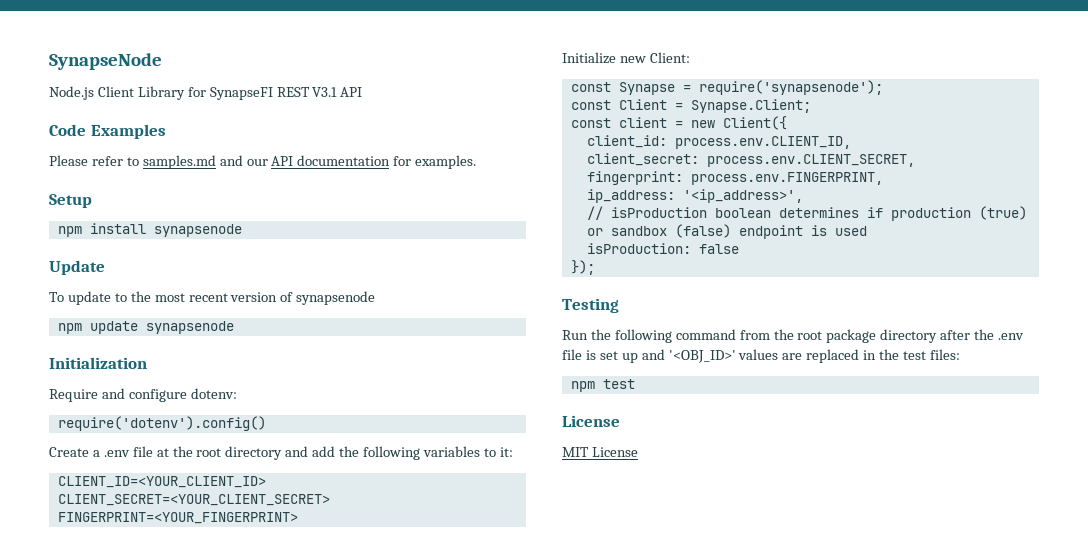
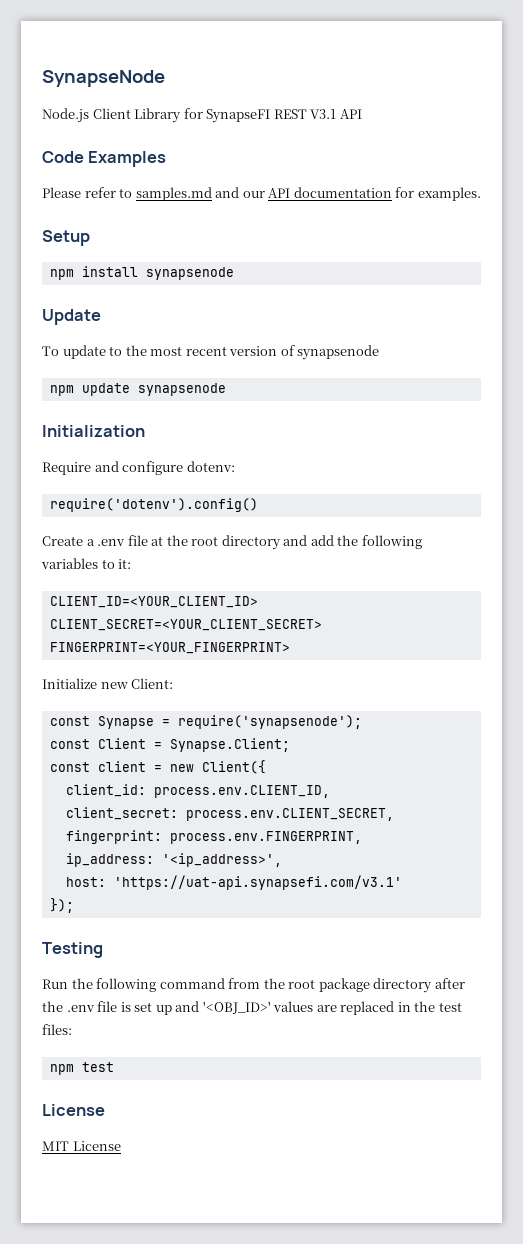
- // isProduction boolean determines if production (true) or sandbox (false) endpoint is used
- isProduction: false
+ host: 'https://uat-api.synapsefi.com/v3.1'

